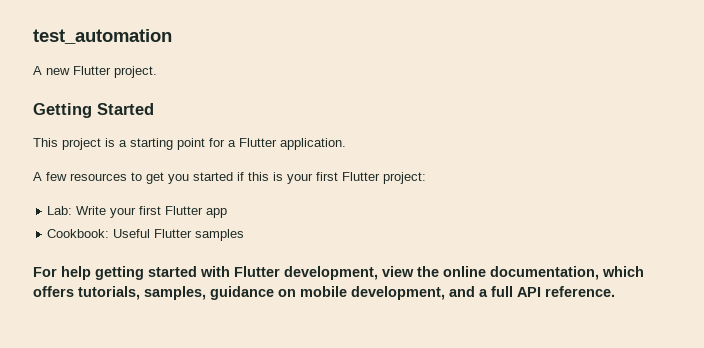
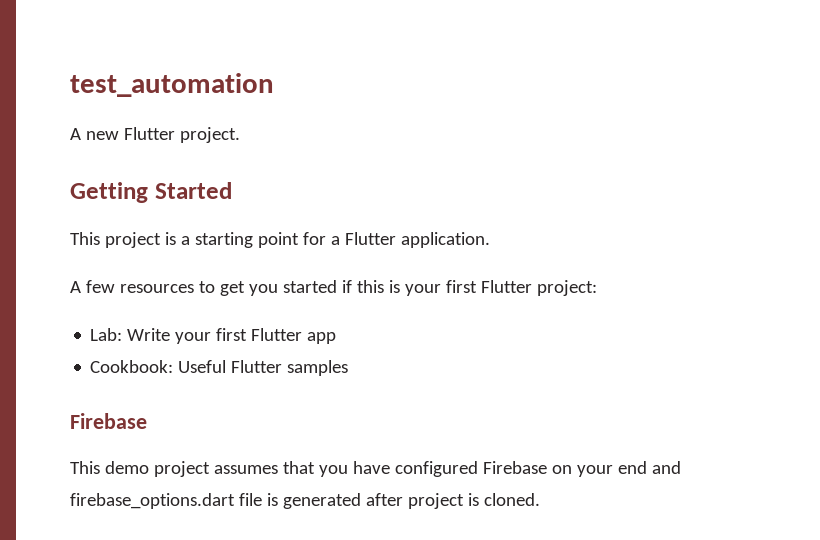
  Cookbook: Useful Flutter samples
- For help getting started with Flutter development, view the online documentation, which offers tutorials, samples, guidance on mobile development, and a full API reference.
+ Firebase
+ This demo project assumes that you have configured Firebase on your end and firebase_options.dart file is generated after project is cloned.

